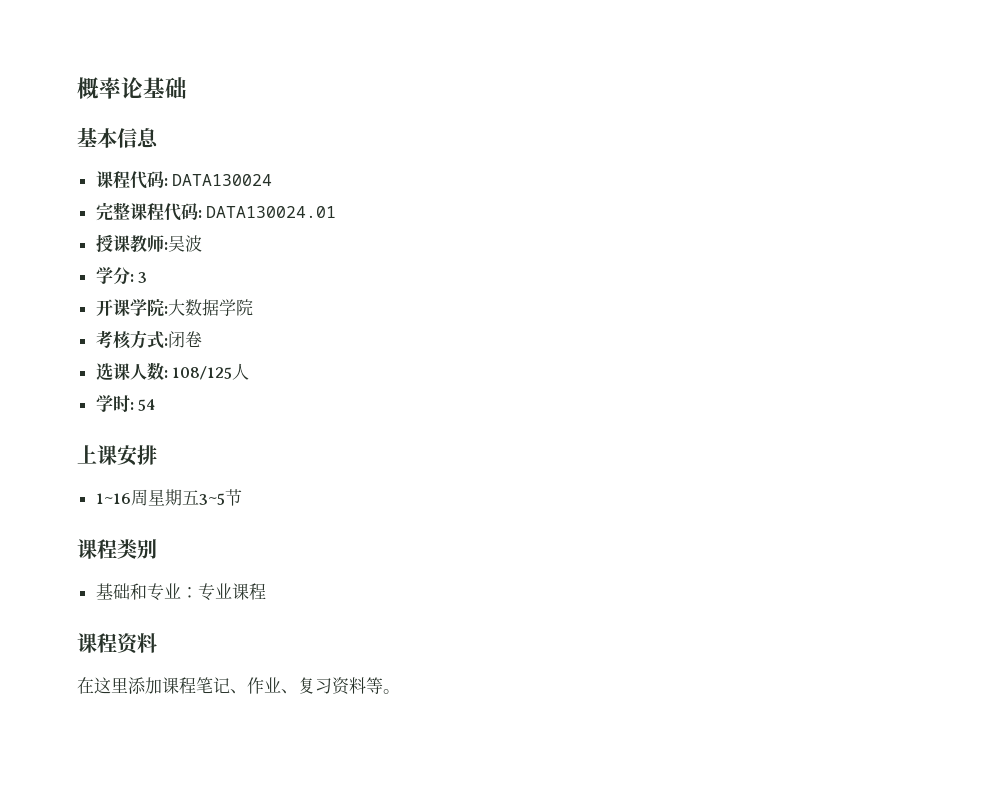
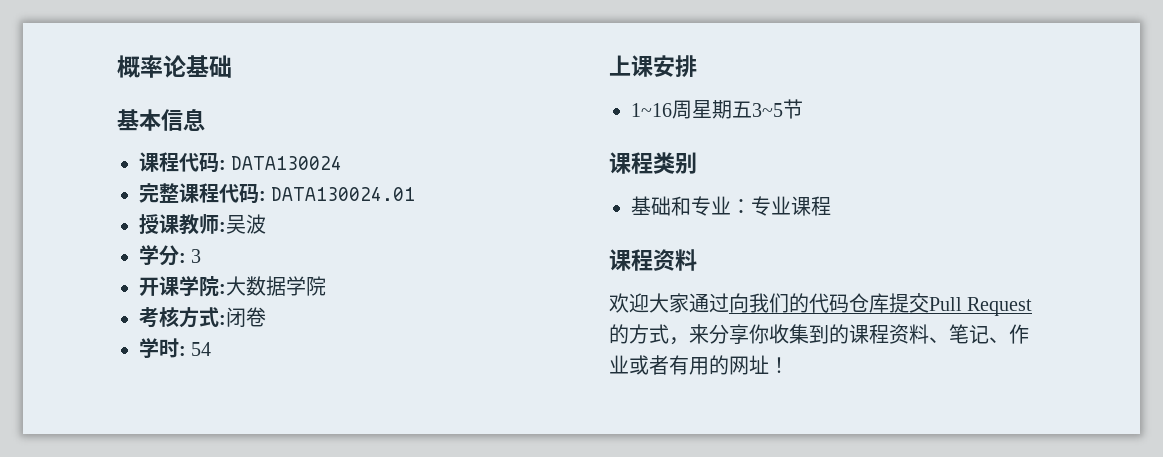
- 选课人数: 108/125人
- 在这里添加课程笔记、作业、复习资料等。
+ 欢迎大家通过向我们的代码仓库提交Pull Request的方式，来分享你收集到的课程资料、笔记、作业或者有用的网址！

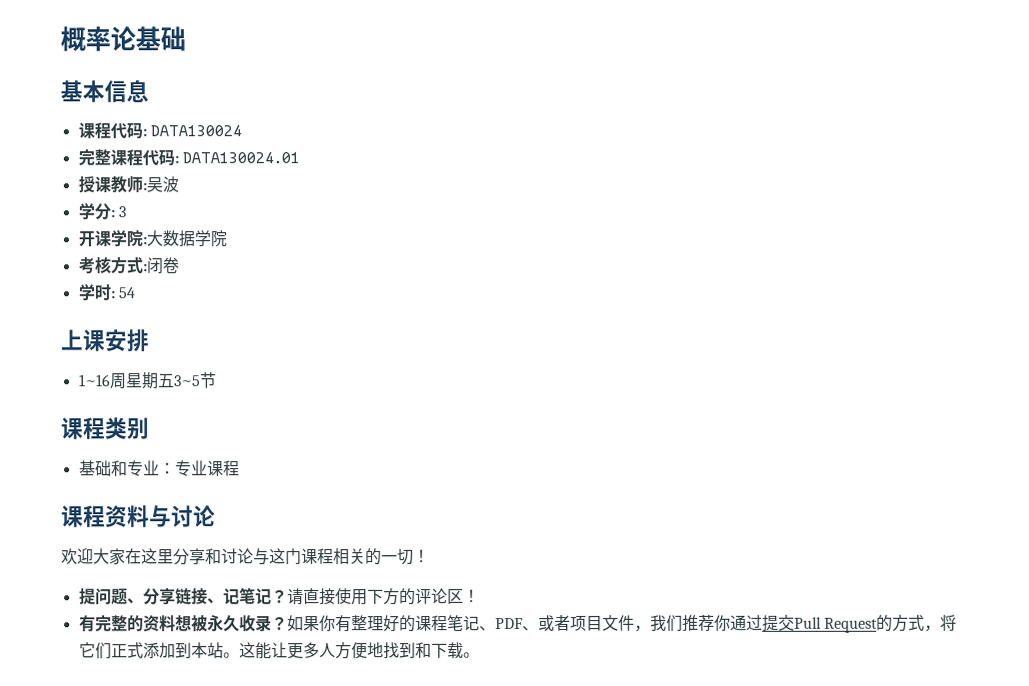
  基础和专业：专业课程
- 课程资料
+ 课程资料与讨论
- 欢迎大家通过向我们的代码仓库提交Pull Request的方式，来分享你收集到的课程资料、笔记、作业或者有用的网址！
+ 欢迎大家在这里分享和讨论与这门课程相关的一切！
+ 提问题、分享链接、记笔记？请直接使用下方的评论区！
+ 有完整的资料想被永久收录？如果你有整理好的课程笔记、PDF、或者项目文件，我们推荐你通过提交Pull Request的方式，将它们正式添加到本站。这能让更多人方便地找到和下载。

